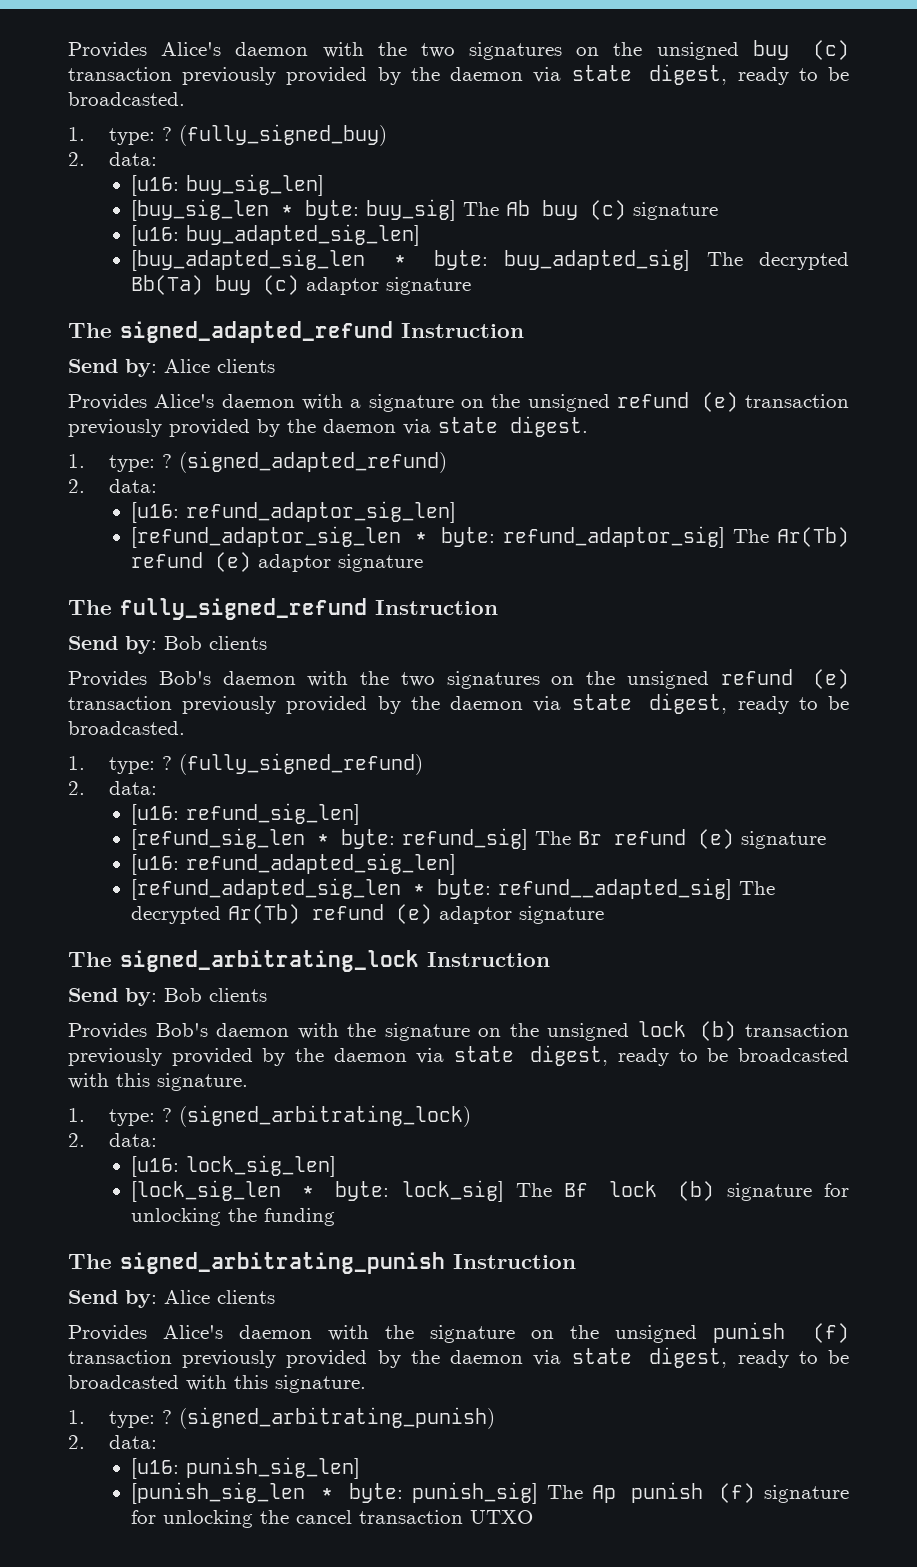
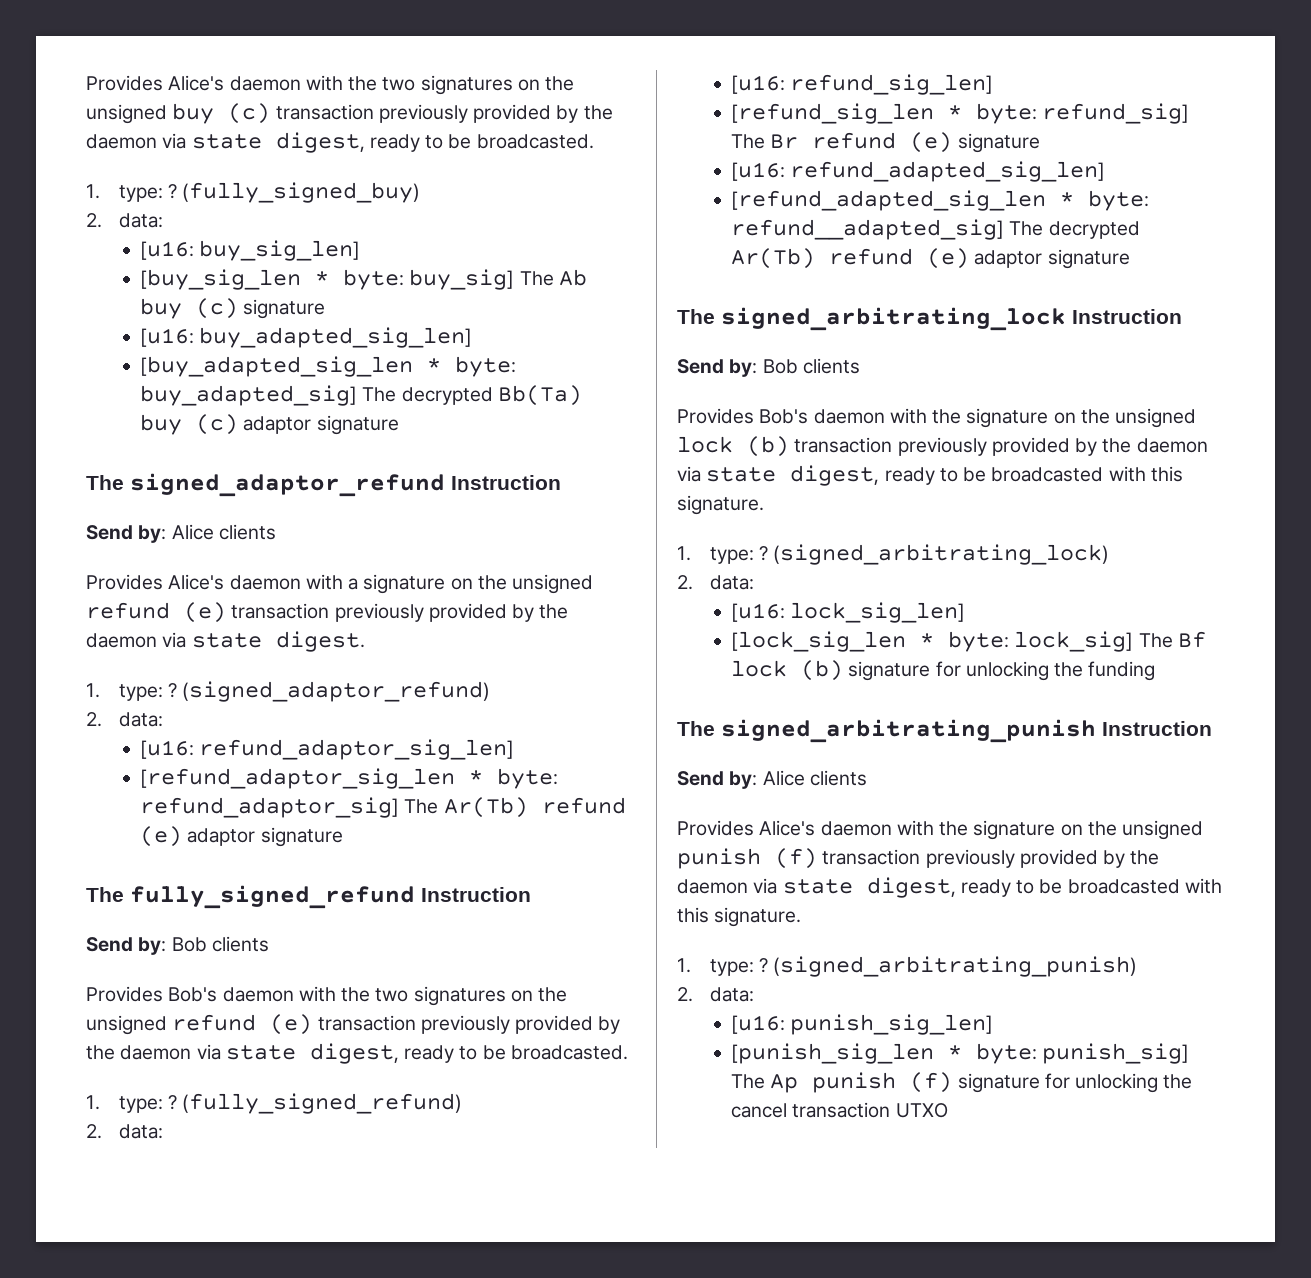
- The signed_adapted_refund Instruction
+ The signed_adaptor_refund Instruction
- (signed_adapted_refund)
+ (signed_adaptor_refund)

